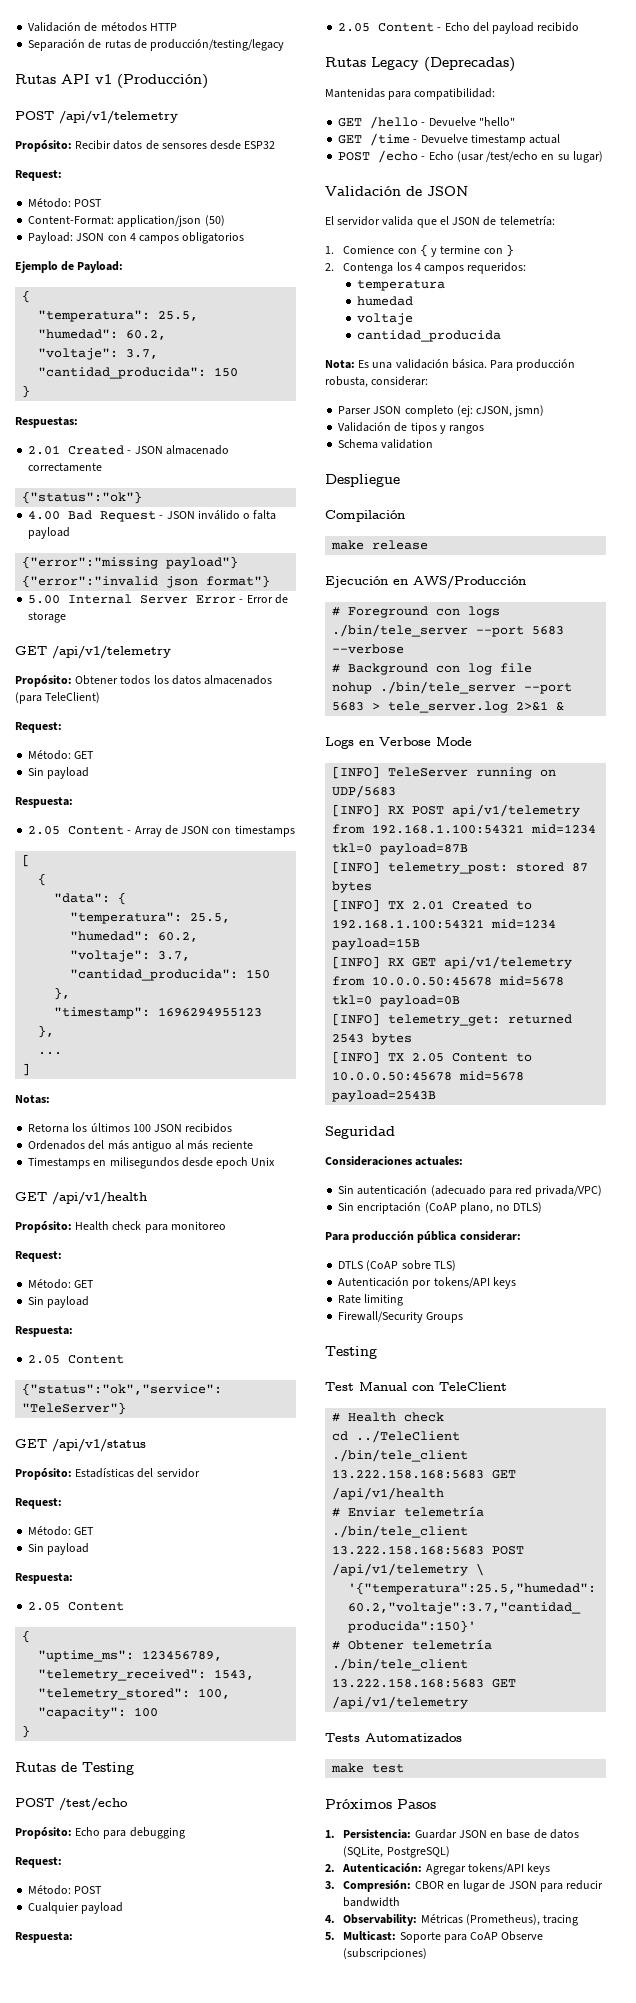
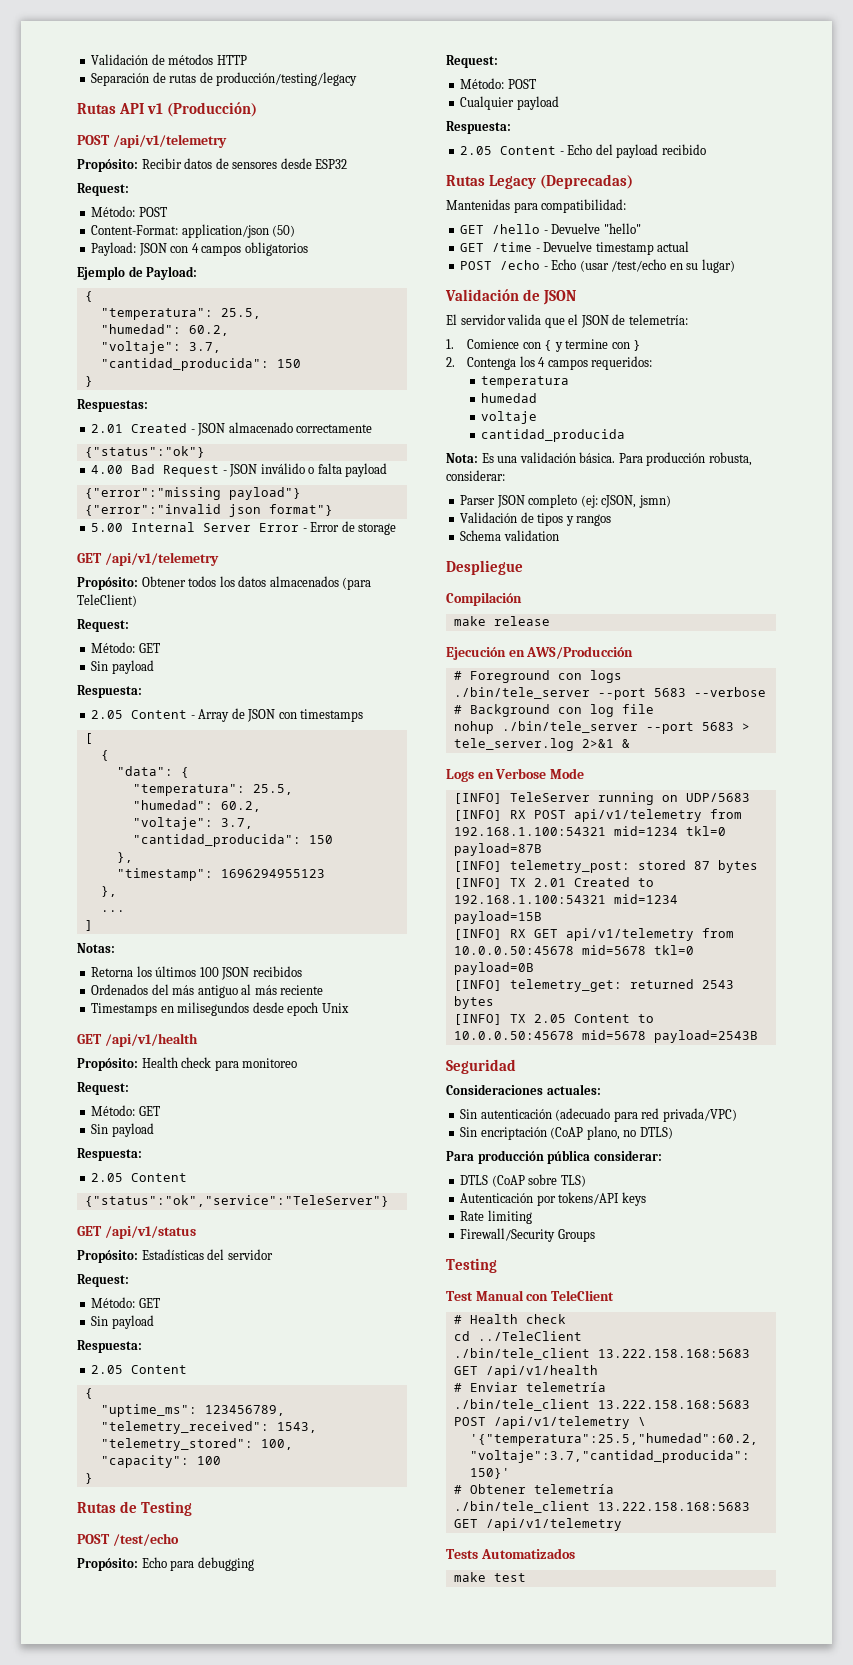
- Próximos Pasos
- 1. Persistencia: Guardar JSON en base de datos (SQLite, PostgreSQL)
- 2. Autenticación: Agregar tokens/API keys
- 3. Compresión: CBOR en lugar de JSON para reducir bandwidth
- 4. Observability: Métricas (Prometheus), tracing
- 5. Multicast: Soporte para CoAP Observe (subscripciones)

